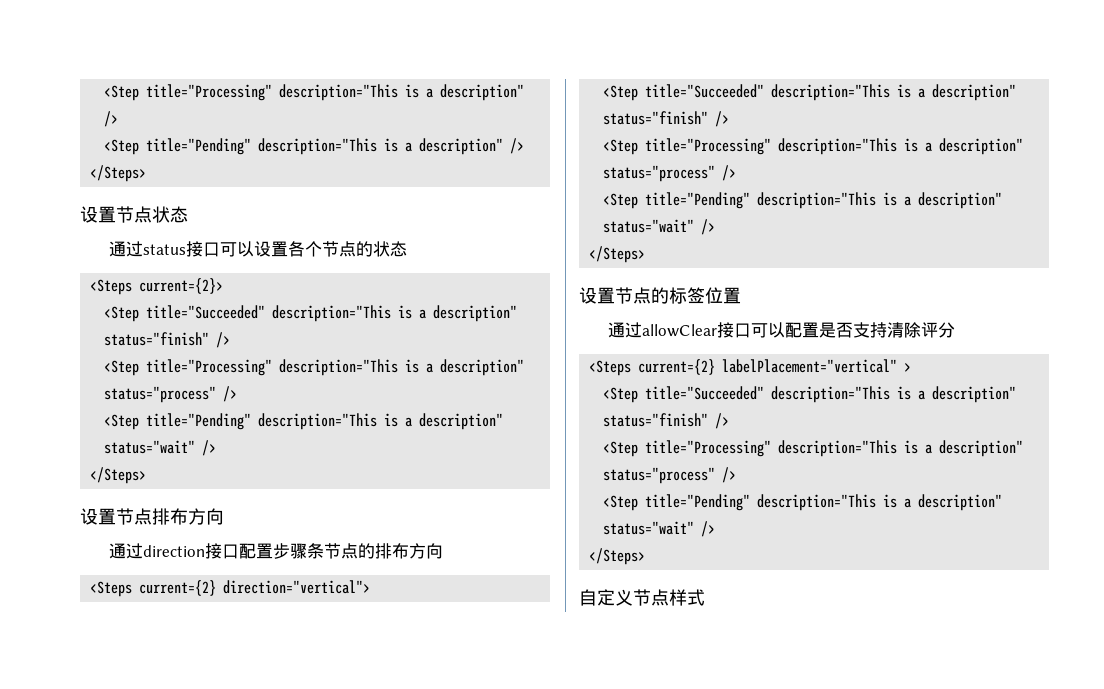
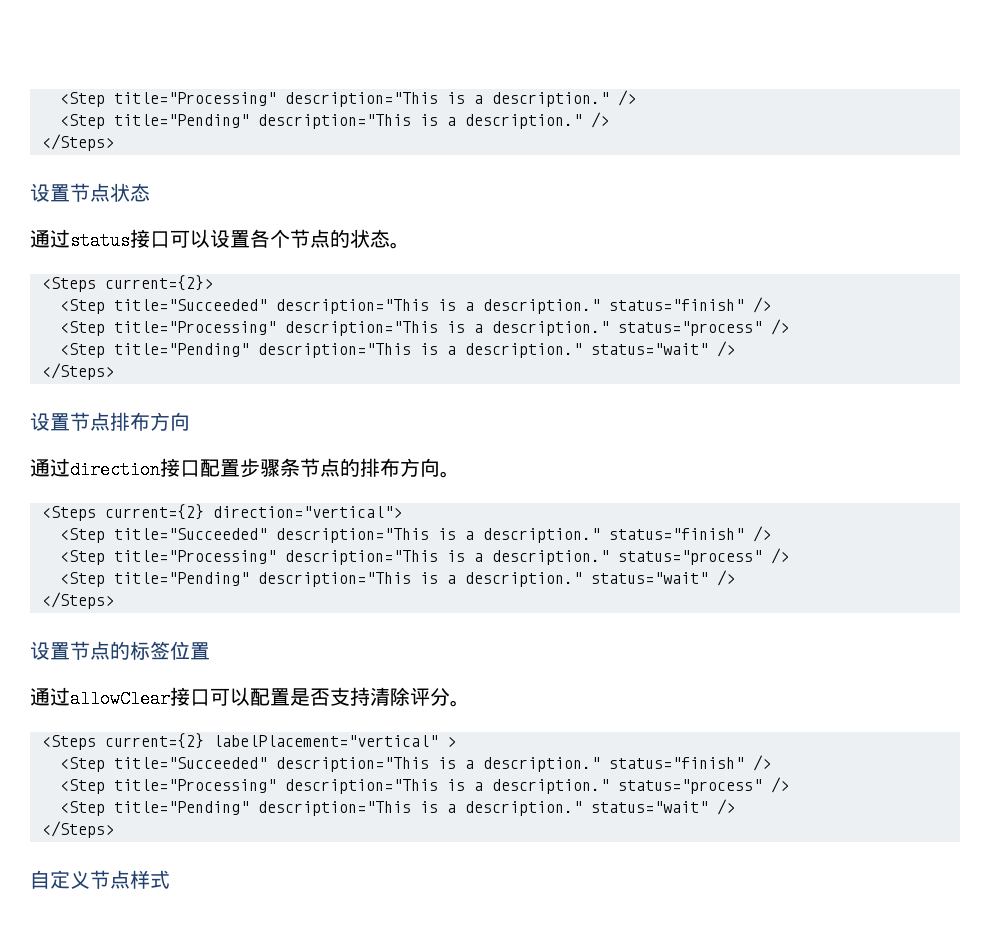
- <Step title="Processing" description="This is a description" />
- <Step title="Pending" description="This is a description" />
+ <Step title="Processing" description="This is a description." />
+ <Step title="Pending" description="This is a description." />
- 通过status接口可以设置各个节点的状态
+ 通过status接口可以设置各个节点的状态。
  <Steps current={2}>
- <Step title="Succeeded" description="This is a description" status="finish" />
- <Step title="Processing" description="This is a description" status="process" />
- <Step title="Pending" description="This is a description" status="wait" />
+ <Step title="Succeeded" description="This is a description." status="finish" />
+ <Step title="Processing" description="This is a description." status="process" />
+ <Step title="Pending" description="This is a description." status="wait" />
- 通过direction接口配置步骤条节点的排布方向
+ 通过direction接口配置步骤条节点的排布方向。
  <Steps current={2} direction="vertical">
- <Step title="Succeeded" description="This is a description" status="finish" />
- <Step title="Processing" description="This is a description" status="process" />
- <Step title="Pending" description="This is a description" status="wait" />
+ <Step title="Succeeded" description="This is a description." status="finish" />
+ <Step title="Processing" description="This is a description." status="process" />
+ <Step title="Pending" description="This is a description." status="wait" />
- 通过allowClear接口可以配置是否支持清除评分
+ 通过allowClear接口可以配置是否支持清除评分。
  <Steps current={2} labelPlacement="vertical" >
- <Step title="Succeeded" description="This is a description" status="finish" />
- <Step title="Processing" description="This is a description" status="process" />
- <Step title="Pending" description="This is a description" status="wait" />
+ <Step title="Succeeded" description="This is a description." status="finish" />
+ <Step title="Processing" description="This is a description." status="process" />
+ <Step title="Pending" description="This is a description." status="wait" />

